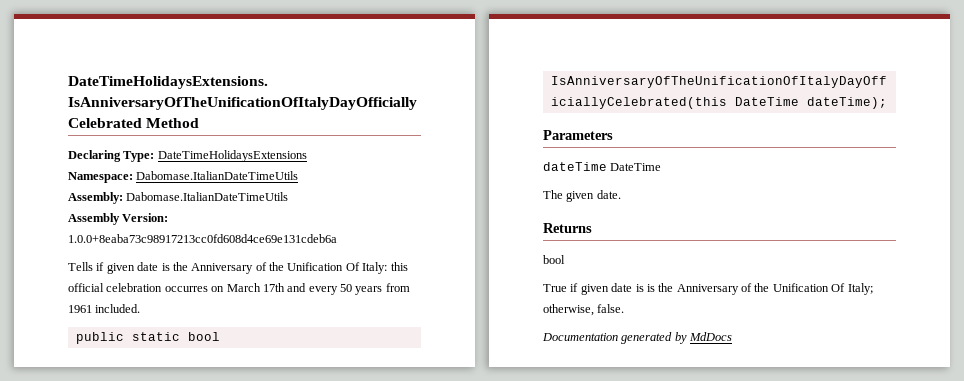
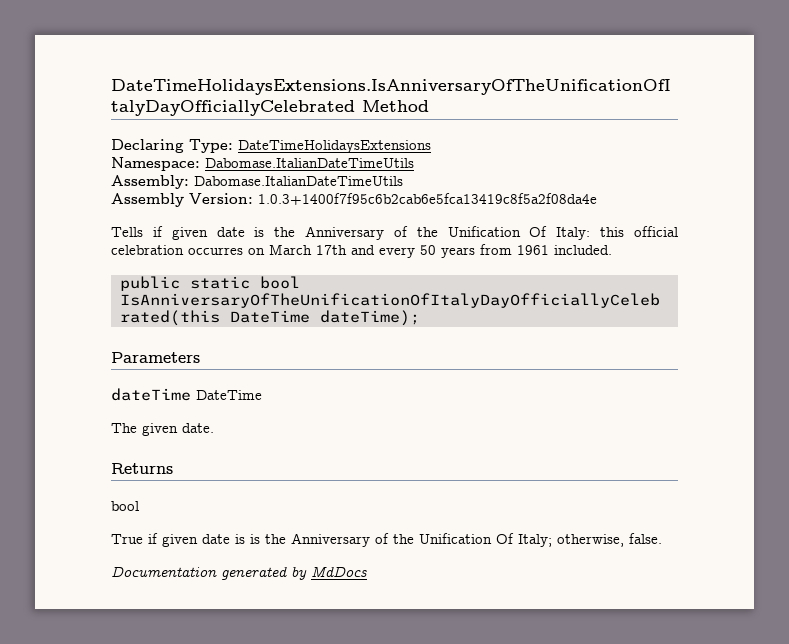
- Assembly Version: 1.0.0+8eaba73c98917213cc0fd608d4ce69e131cdeb6a
+ Assembly Version: 1.0.3+1400f7f95c6b2cab6e5fca13419c8f5a2f08da4e

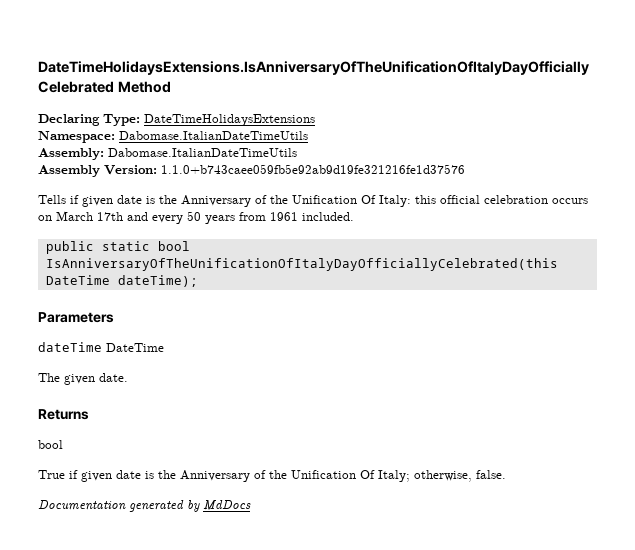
- Assembly Version: 1.0.3+1400f7f95c6b2cab6e5fca13419c8f5a2f08da4e
+ Assembly Version: 1.1.0+b743caee059fb5e92ab9d19fe321216fe1d37576
- Tells if given date is the Anniversary of the Unification Of Italy: this official celebration occurres on March 17th and every 50 years from 1961 included.
+ Tells if given date is the Anniversary of the Unification Of Italy: this official celebration occurs on March 17th and every 50 years from 1961 included.
- True if given date is is the Anniversary of the Unification Of Italy; otherwise, false.
+ True if given date is the Anniversary of the Unification Of Italy; otherwise, false.

